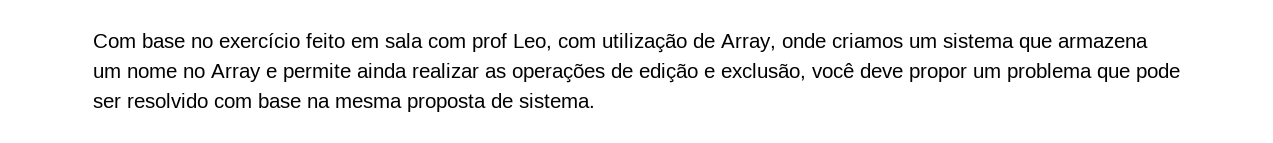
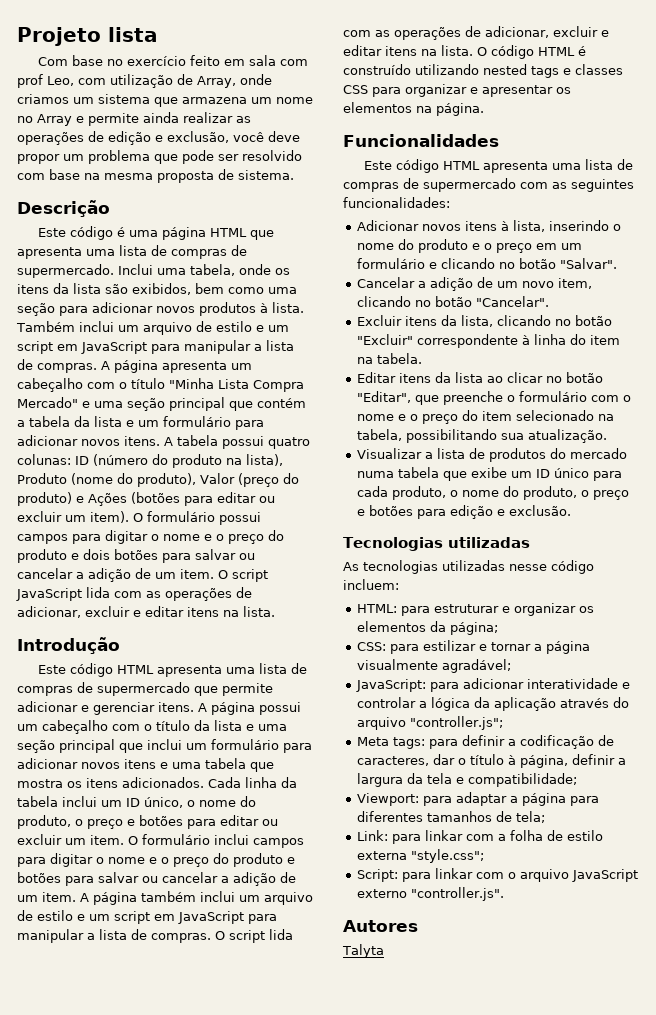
+ Projeto lista
+ Descrição
+ Este código é uma página HTML que apresenta uma lista de compras de supermercado. Inclui uma tabela, onde os itens da lista são exibidos, bem como uma seção para adicionar novos produtos à lista. Também inclui um arquivo de estilo e um script em JavaScript para manipular a lista de compras. A página apresenta um cabeçalho com o título "Minha Lista Compra Mercado" e uma seção principal que contém a tabela da lista e um formulário para adicionar novos itens. A tabela possui quatro colunas: ID (número do produto na lista), Produto (nome do produto), Valor (preço do produto) e Ações (botões para editar ou excluir um item). O formulário possui campos para digitar o nome e o preço do produto e dois botões para salvar ou cancelar a adição de um item. O script JavaScript lida com as operações de adicionar, excluir e editar itens na lista.
+ Introdução
+ Este código HTML apresenta uma lista de compras de supermercado que permite adicionar e gerenciar itens. A página possui um cabeçalho com o título da lista e uma seção principal que inclui um formulário para adicionar novos itens e uma tabela que mostra os itens adicionados. Cada linha da tabela inclui um ID único, o nome do produto, o preço e botões para editar ou excluir um item. O formulário inclui campos para digitar o nome e o preço do produto e botões para salvar ou cancelar a adição de um item. A página também inclui um arquivo de estilo e um script em JavaScript para manipular a lista de compras. O script lida com as operações de adicionar, excluir e editar itens na lista. O código HTML é construído utilizando nested tags e classes CSS para organizar e apresentar os elementos na página.
+ Funcionalidades
+ Este código HTML apresenta uma lista de compras de supermercado com as seguintes funcionalidades:
+ Adicionar novos itens à lista, inserindo o nome do produto e o preço em um formulário e clicando no botão "Salvar".
+ Cancelar a adição de um novo item, clicando no botão "Cancelar".
+ Excluir itens da lista, clicando no botão "Excluir" correspondente à linha do item na tabela.
+ Editar itens da lista ao clicar no botão "Editar", que preenche o formulário com o nome e o preço do item selecionado na tabela, possibilitando sua atualização.
+ Visualizar a lista de produtos do mercado numa tabela que exibe um ID único para cada produto, o nome do produto, o preço e botões para edição e exclusão.
+ Tecnologias utilizadas
+ As tecnologias utilizadas nesse código incluem:
+ HTML: para estruturar e organizar os elementos da página;
+ CSS: para estilizar e tornar a página visualmente agradável;
+ JavaScript: para adicionar interatividade e controlar a lógica da aplicação através do arquivo "controller.js";
+ Meta tags: para definir a codificação de caracteres, dar o título à página, definir a largura da tela e compatibilidade;
+ Viewport: para adaptar a página para diferentes tamanhos de tela;
+ Link: para linkar com a folha de estilo externa "style.css";
+ Script: para linkar com o arquivo JavaScript externo "controller.js".
+ Autores
+ Talyta

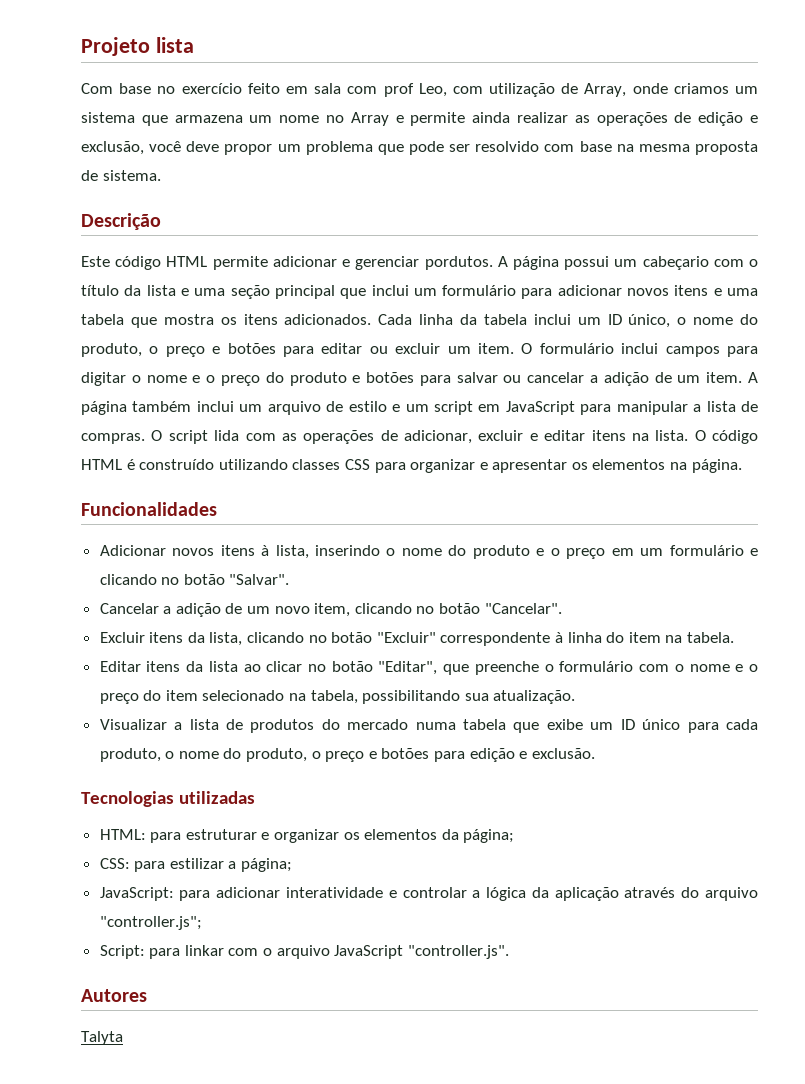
- Este código é uma página HTML que apresenta uma lista de compras de supermercado. Inclui uma tabela, onde os itens da lista são exibidos, bem como uma seção para adicionar novos produtos à lista. Também inclui um arquivo de estilo e um script em JavaScript para manipular a lista de compras. A página apresenta um cabeçalho com o título "Minha Lista Compra Mercado" e uma seção principal que contém a tabela da lista e um formulário para adicionar novos itens. A tabela possui quatro colunas: ID (número do produto na lista), Produto (nome do produto), Valor (preço do produto) e Ações (botões para editar ou excluir um item). O formulário possui campos para digitar o nome e o preço do produto e dois botões para salvar ou cancelar a adição de um item. O script JavaScript lida com as operações de adicionar, excluir e editar itens na lista.
- Introdução
- Este código HTML apresenta uma lista de compras de supermercado que permite adicionar e gerenciar itens.
+ Este código HTML permite adicionar e gerenciar pordutos.
- A página possui um cabeçalho com o título da lista e uma seção principal que inclui um formulário para adicionar novos itens e uma tabela que mostra os itens adicionados.
+ A página possui um cabeçario com o título da lista e uma seção principal que inclui um formulário para adicionar novos itens e uma tabela que mostra os itens adicionados.
- O código HTML é construído utilizando nested tags e classes CSS para organizar e apresentar os elementos na página.
+ O código HTML é construído utilizando classes CSS para organizar e apresentar os elementos na página.
- Este código HTML apresenta uma lista de compras de supermercado com as seguintes funcionalidades:
- As tecnologias utilizadas nesse código incluem:
- CSS: para estilizar e tornar a página visualmente agradável;
+ CSS: para estilizar a página;
- Meta tags: para definir a codificação de caracteres, dar o título à página, definir a largura da tela e compatibilidade;
- Viewport: para adaptar a página para diferentes tamanhos de tela;
- Link: para linkar com a folha de estilo externa "style.css";
- Script: para linkar com o arquivo JavaScript externo "controller.js".
+ Script: para linkar com o arquivo JavaScript "controller.js".

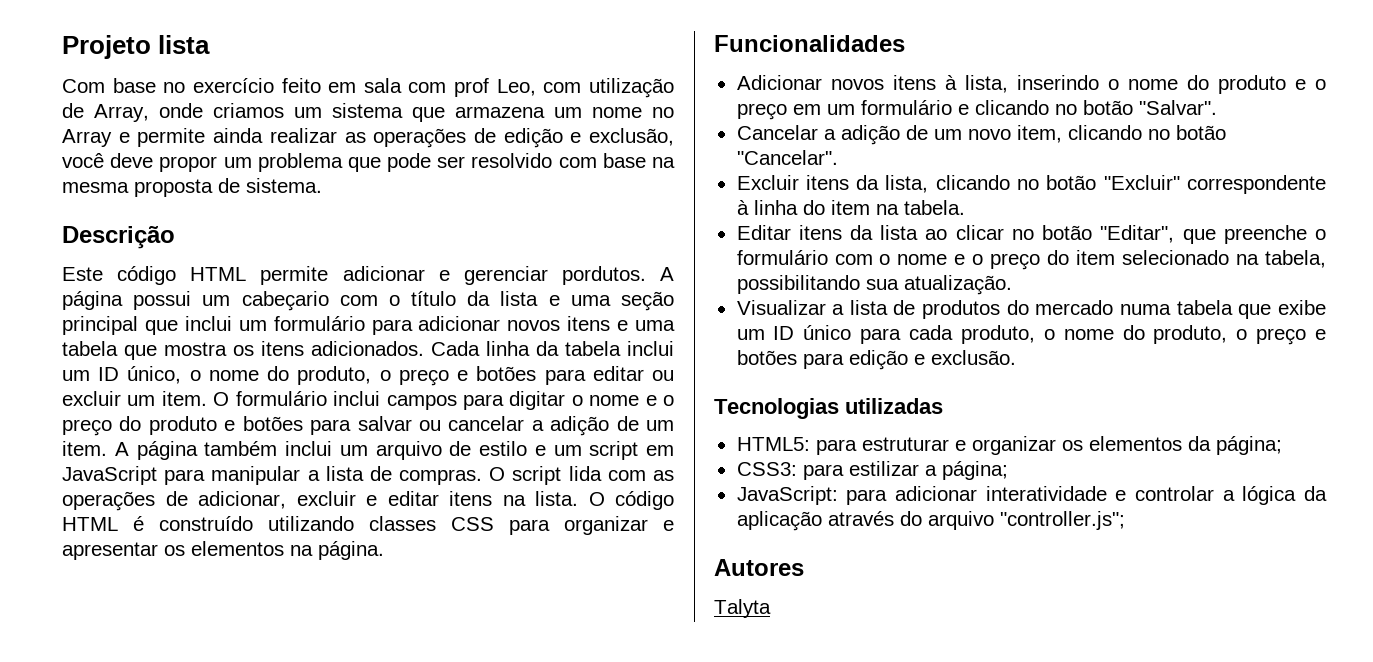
- HTML: para estruturar e organizar os elementos da página;
+ HTML5: para estruturar e organizar os elementos da página;
- CSS: para estilizar a página;
+ CSS3: para estilizar a página;
- Script: para linkar com o arquivo JavaScript "controller.js".

